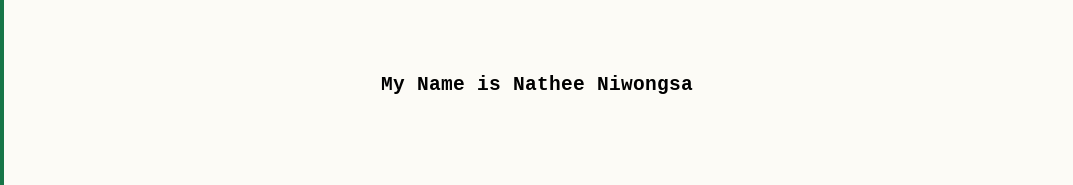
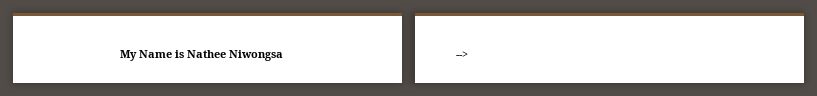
+ -->

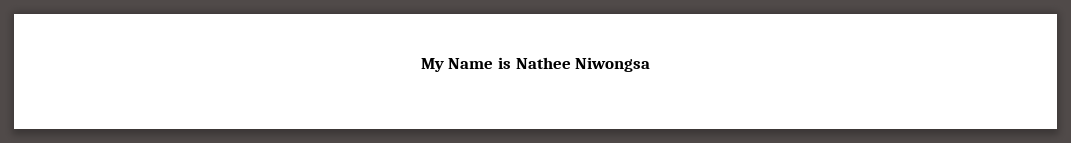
- -->

